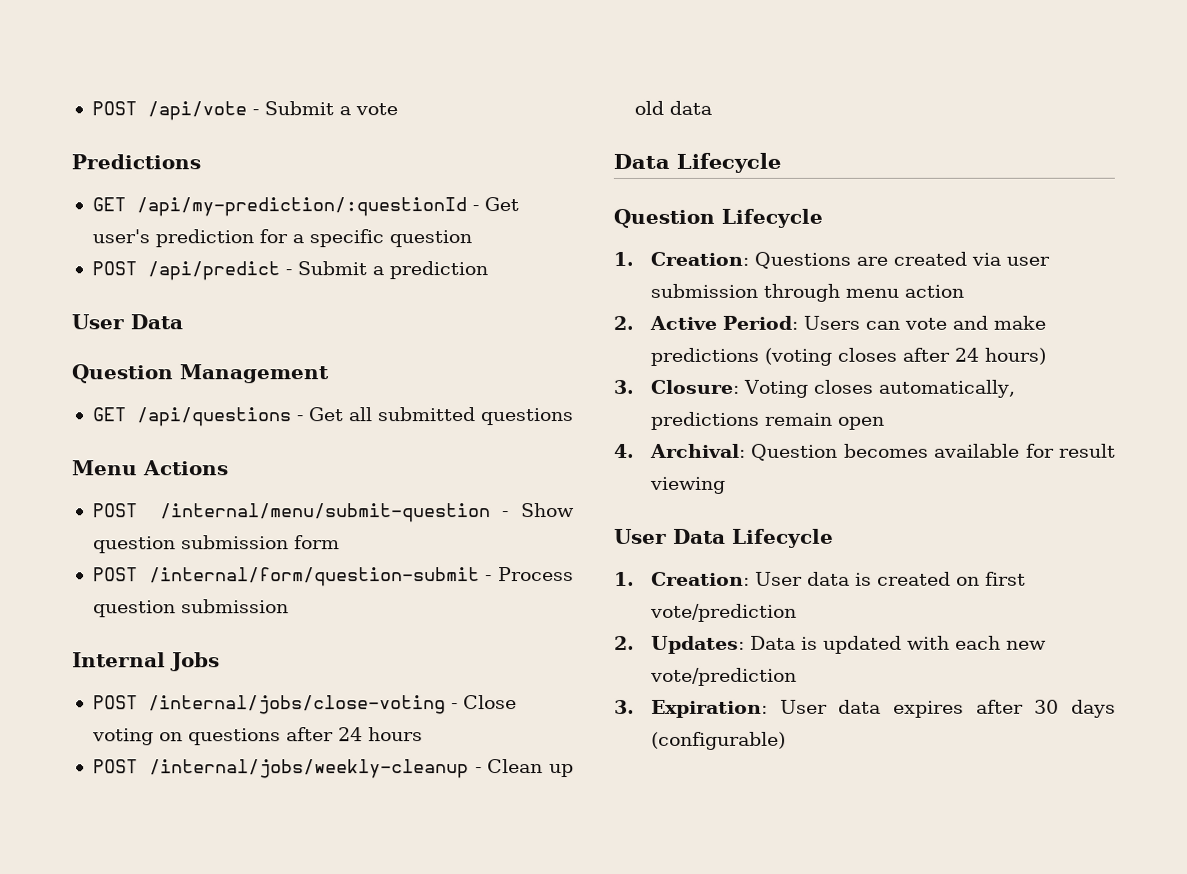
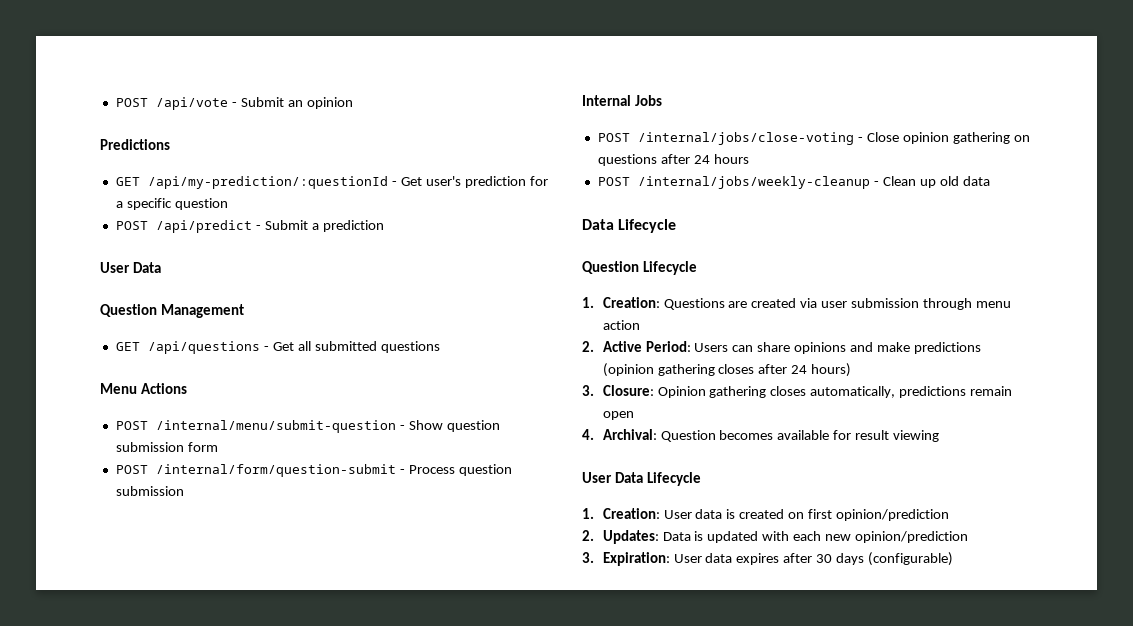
- POST /api/vote - Submit a vote
+ POST /api/vote - Submit an opinion
- POST /internal/jobs/close-voting - Close voting on questions after 24 hours
+ POST /internal/jobs/close-voting - Close opinion gathering on questions after 24 hours
- 2. Active Period: Users can vote and make predictions (voting closes after 24 hours)
+ 2. Active Period: Users can share opinions and make predictions (opinion gathering closes after 24 hours)
- 3. Closure: Voting closes automatically, predictions remain open
+ 3. Closure: Opinion gathering closes automatically, predictions remain open
- 1. Creation: User data is created on first vote/prediction
+ 1. Creation: User data is created on first opinion/prediction
- 2. Updates: Data is updated with each new vote/prediction
+ 2. Updates: Data is updated with each new opinion/prediction

